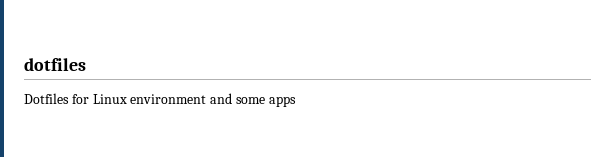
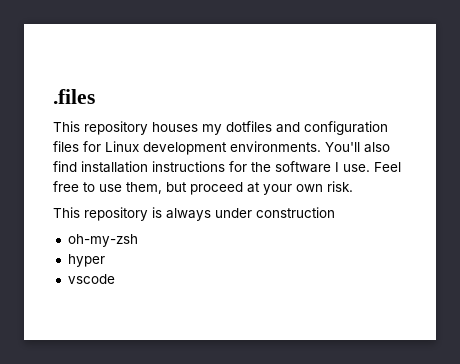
- dotfiles
- Dotfiles for Linux environment and some apps
+ .files
+ This repository houses my dotfiles and configuration files for Linux development environments. You'll also find installation instructions for the software I use. Feel free to use them, but proceed at your own risk.
+ This repository is always under construction
+ oh-my-zsh
+ hyper
+ vscode

